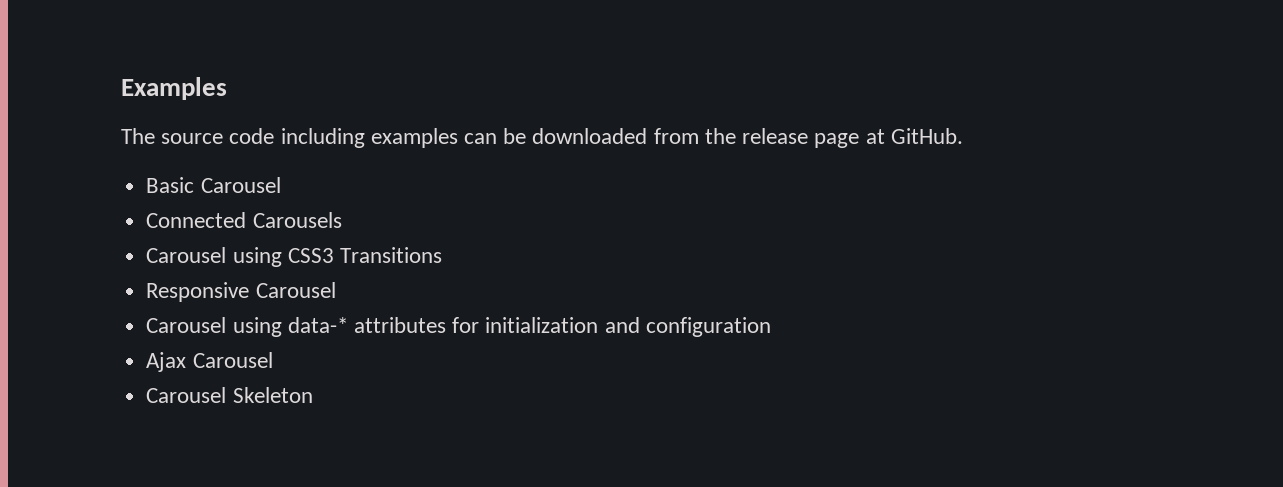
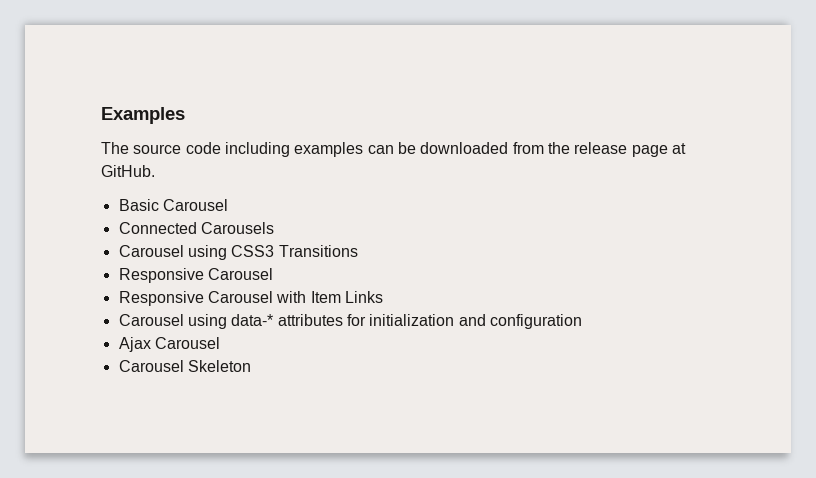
+ Responsive Carousel with Item Links

